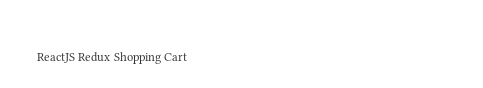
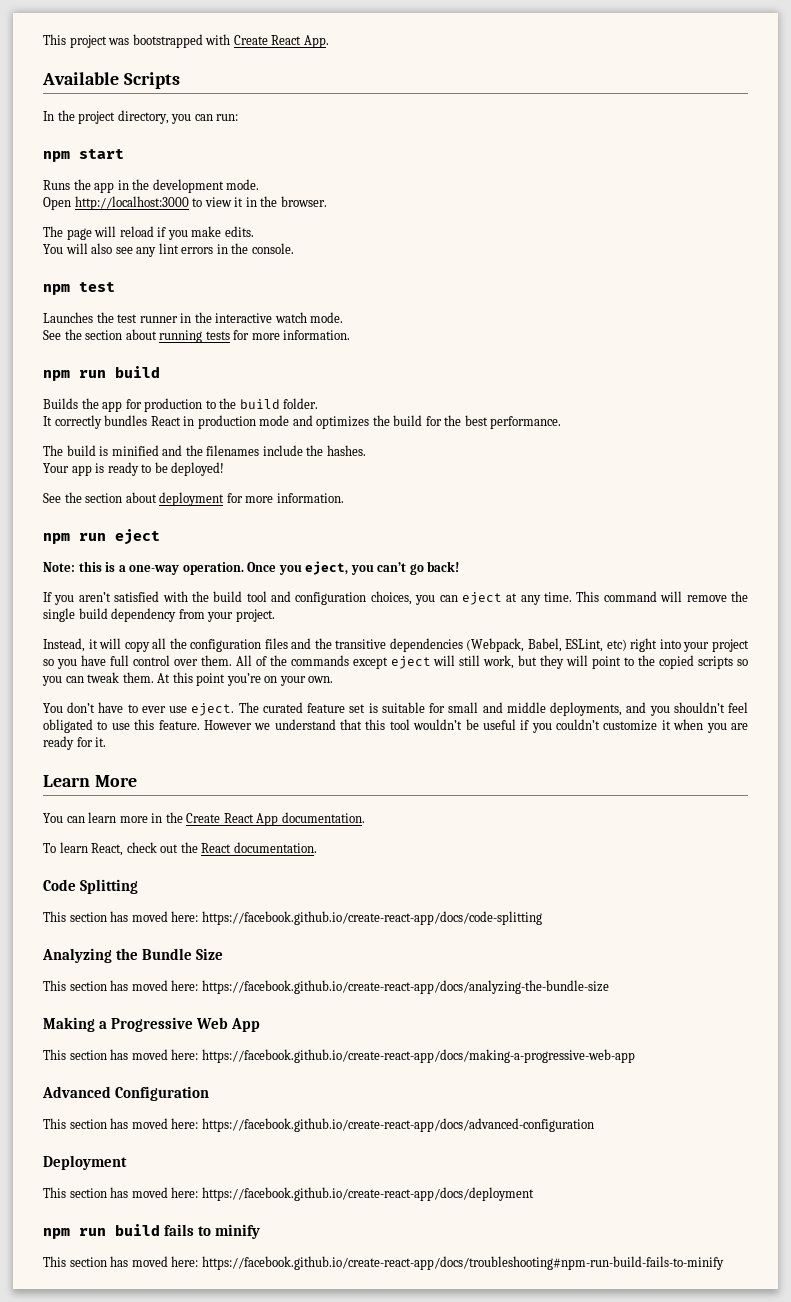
- ReactJS Redux Shopping Cart
+ This project was bootstrapped with Create React App.
+ Available Scripts
+ In the project directory, you can run:
+ npm start
+ Runs the app in the development mode.
+ Open http://localhost:3000 to view it in the browser.
+ The page will reload if you make edits.
+ You will also see any lint errors in the console.
+ npm test
+ Launches the test runner in the interactive watch mode.
+ See the section about running tests for more information.
+ npm run build
+ Builds the app for production to the build folder.
+ It correctly bundles React in production mode and optimizes the build for the best performance.
+ The build is minified and the filenames include the hashes.
+ Your app is ready to be deployed!
+ See the section about deployment for more information.
+ npm run eject
+ Note: this is a one-way operation. Once you eject, you can’t go back!
+ If you aren’t satisfied with the build tool and configuration choices, you can eject at any time. This command will remove the single build dependency from your project.
+ Instead, it will copy all the configuration files and the transitive dependencies (Webpack, Babel, ESLint, etc) right into your project so you have full control over them. All of the commands except eject will still work, but they will point to the copied scripts so you can tweak them. At this point you’re on your own.
+ You don’t have to ever use eject. The curated feature set is suitable for small and middle deployments, and you shouldn’t feel obligated to use this feature. However we understand that this tool wouldn’t be useful if you couldn’t customize it when you are ready for it.
+ Learn More
+ You can learn more in the Create React App documentation.
+ To learn React, check out the React documentation.
+ Code Splitting
+ This section has moved here: https://facebook.github.io/create-react-app/docs/code-splitting
+ Analyzing the Bundle Size
+ This section has moved here: https://facebook.github.io/create-react-app/docs/analyzing-the-bundle-size
+ Making a Progressive Web App
+ This section has moved here: https://facebook.github.io/create-react-app/docs/making-a-progressive-web-app
+ Advanced Configuration
+ This section has moved here: https://facebook.github.io/create-react-app/docs/advanced-configuration
+ Deployment
+ This section has moved here: https://facebook.github.io/create-react-app/docs/deployment
+ npm run build fails to minify
+ This section has moved here: https://facebook.github.io/create-react-app/docs/troubleshooting#npm-run-build-fails-to-minify

